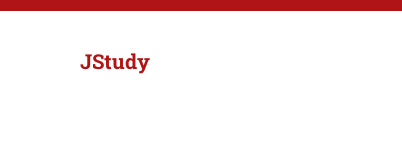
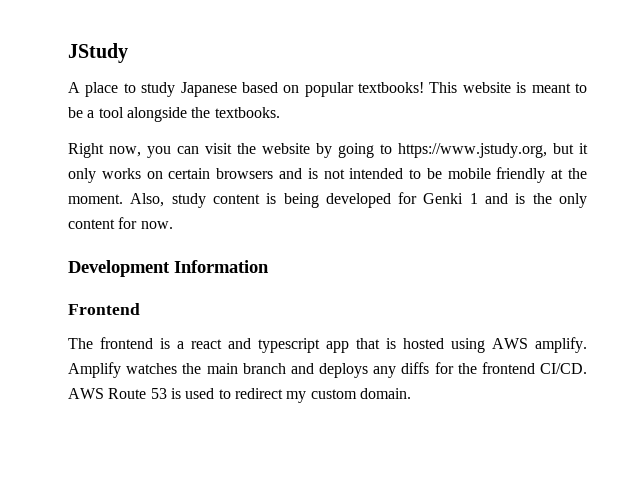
+ A place to study Japanese based on popular textbooks! This website is meant to be a tool alongside the textbooks.
+ Right now, you can visit the website by going to https://www.jstudy.org, but it only works on certain browsers and is not intended to be mobile friendly at the moment. Also, study content is being developed for Genki 1 and is the only content for now.
+ Development Information
+ Frontend
+ The frontend is a react and typescript app that is hosted using AWS amplify. Amplify watches the main branch and deploys any diffs for the frontend CI/CD. AWS Route 53 is used to redirect my custom domain.

